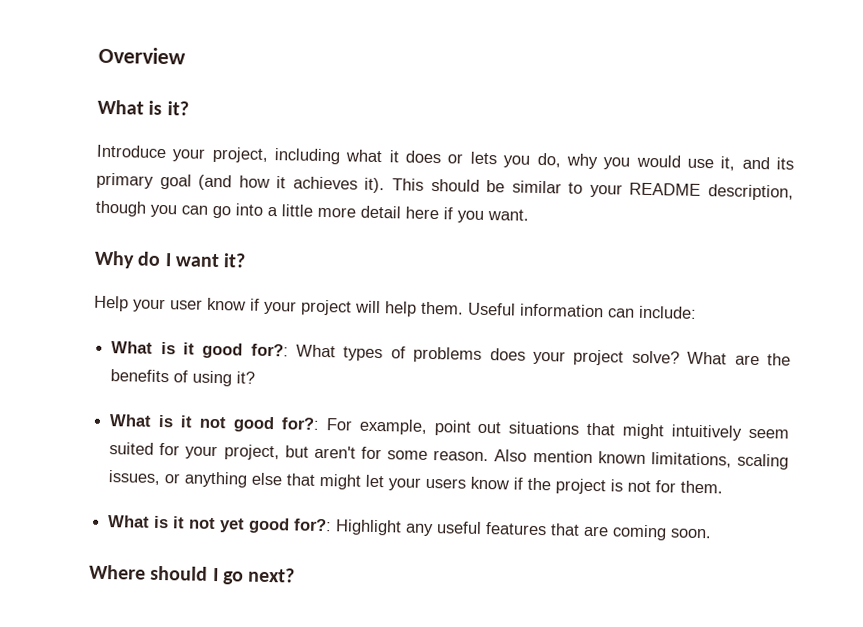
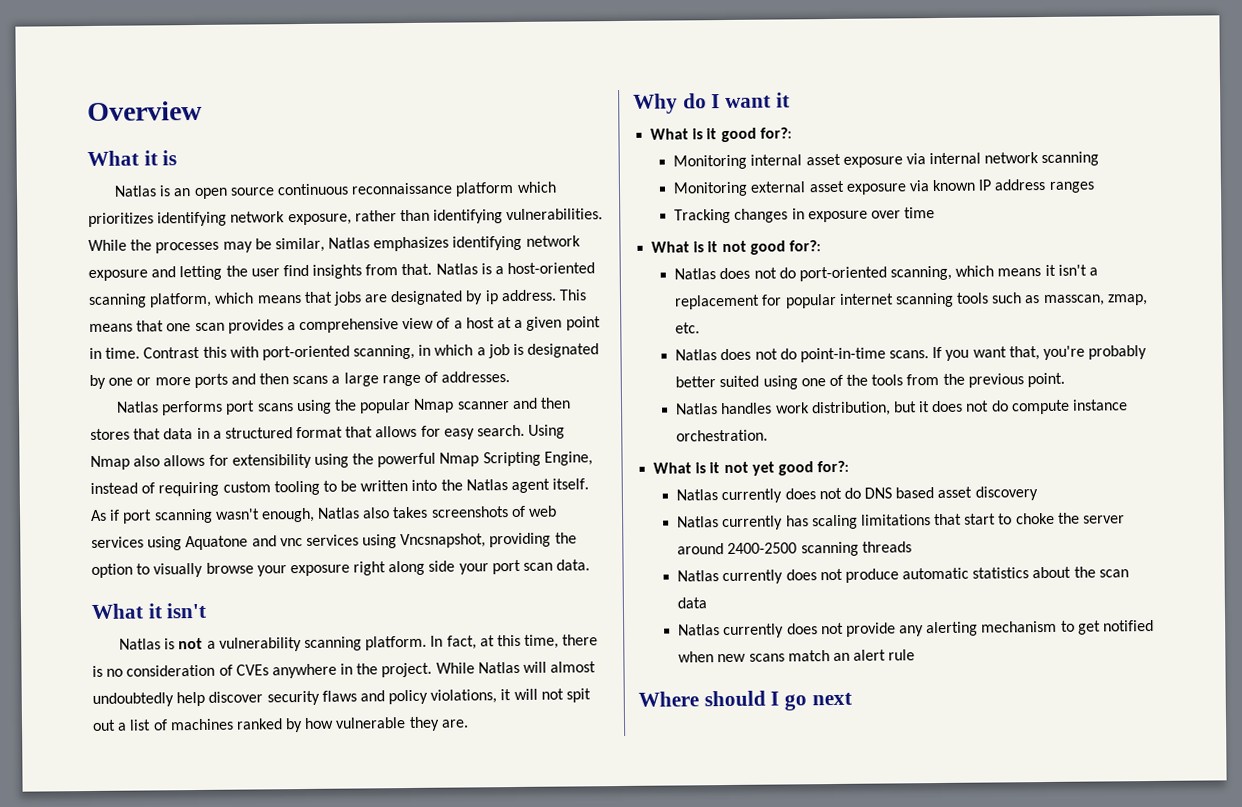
- What is it?
- Introduce your project, including what it does or lets you do, why you would use it, and its primary goal (and how it achieves it). This should be similar to your README description, though you can go into a little more detail here if you want.
- Why do I want it?
- Help your user know if your project will help them. Useful information can include:
+ What it is
+ Natlas is an open source continuous reconnaissance platform which prioritizes identifying network exposure, rather than identifying vulnerabilities. While the processes may be similar, Natlas emphasizes identifying network exposure and letting the user find insights from that. Natlas is a host-oriented scanning platform, which means that jobs are designated by ip address. This means that one scan provides a comprehensive view of a host at a given point in time. Contrast this with port-oriented scanning, in which a job is designated by one or more ports and then scans a large range of addresses.
+ Natlas performs port scans using the popular Nmap scanner and then stores that data in a structured format that allows for easy search. Using Nmap also allows for extensibility using the powerful Nmap Scripting Engine, instead of requiring custom tooling to be written into the Natlas agent itself. As if port scanning wasn't enough, Natlas also takes screenshots of web services using Aquatone and vnc services using Vncsnapshot, providing the option to visually browse your exposure right along side your port scan data.
+ What it isn't
+ Natlas is not a vulnerability scanning platform. In fact, at this time, there is no consideration of CVEs anywhere in the project. While Natlas will almost undoubtedly help discover security flaws and policy violations, it will not spit out a list of machines ranked by how vulnerable they are.
+ Why do I want it
- What is it good for?: What types of problems does your project solve? What are the benefits of using it?
+ What is it good for?:
+ Monitoring internal asset exposure via internal network scanning
+ Monitoring external asset exposure via known IP address ranges
+ Tracking changes in exposure over time
- What is it not good for?: For example, point out situations that might intuitively seem suited for your project, but aren't for some reason. Also mention known limitations, scaling issues, or anything else that might let your users know if the project is not for them.
+ What is it not good for?:
+ Natlas does not do port-oriented scanning, which means it isn't a replacement for popular internet scanning tools such as masscan, zmap, etc.
+ Natlas does not do point-in-time scans. If you want that, you're probably better suited using one of the tools from the previous point.
+ Natlas handles work distribution, but it does not do compute instance orchestration.
- What is it not yet good for?: Highlight any useful features that are coming soon.
+ What is it not yet good for?:
+ Natlas currently does not do DNS based asset discovery
+ Natlas currently has scaling limitations that start to choke the server around 2400-2500 scanning threads
+ Natlas currently does not produce automatic statistics about the scan data
+ Natlas currently does not provide any alerting mechanism to get notified when new scans match an alert rule
- Where should I go next?
+ Where should I go next

